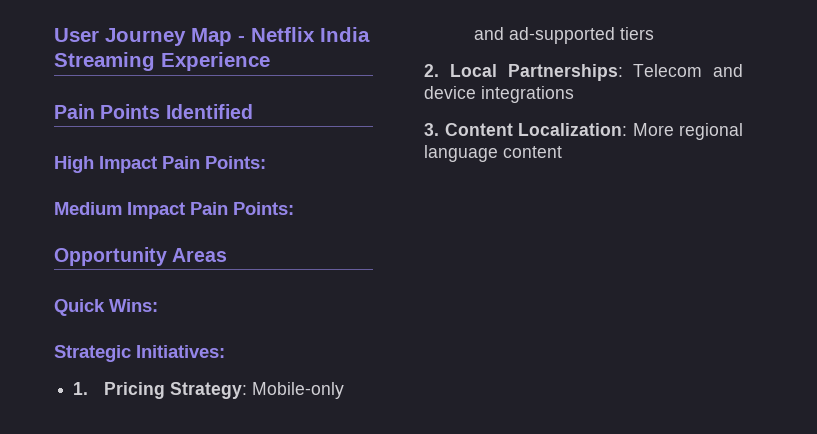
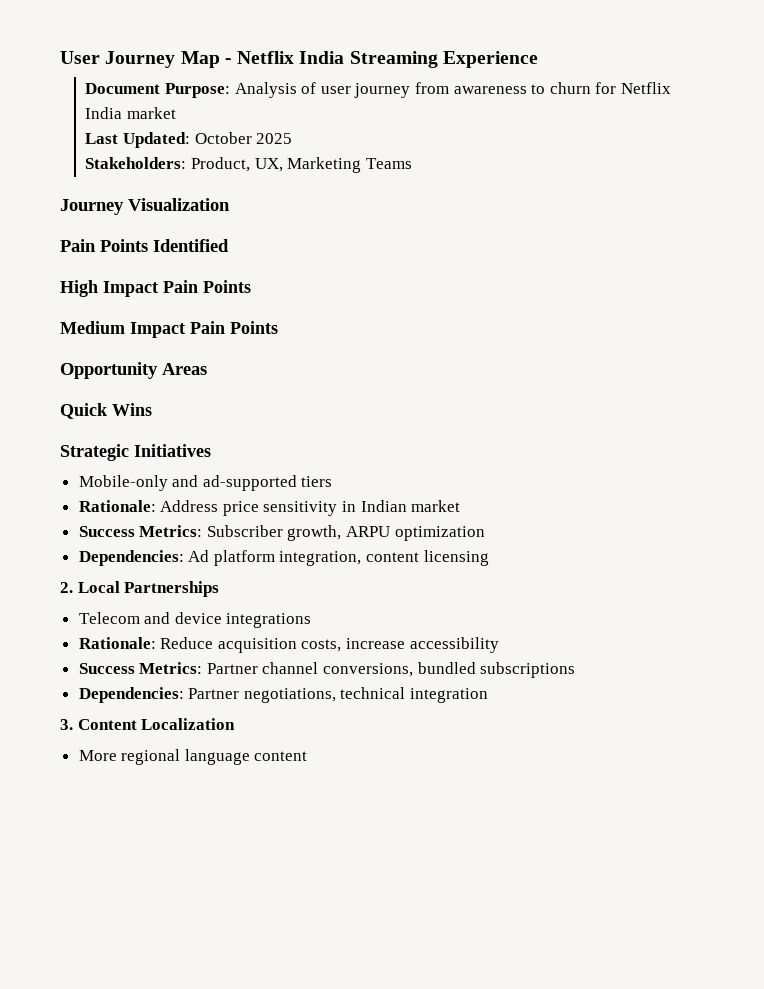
+ Document Purpose: Analysis of user journey from awareness to churn for Netflix India market
+ Last Updated: October 2025
+ Stakeholders: Product, UX, Marketing Teams
+ Journey Visualization
- High Impact Pain Points:
+ High Impact Pain Points
- Medium Impact Pain Points:
+ Medium Impact Pain Points
- Quick Wins:
+ Quick Wins
- Strategic Initiatives:
- 1. Pricing Strategy: Mobile-only and ad-supported tiers
+ Strategic Initiatives
+ Mobile-only and ad-supported tiers
+ Rationale: Address price sensitivity in Indian market
+ Success Metrics: Subscriber growth, ARPU optimization
+ Dependencies: Ad platform integration, content licensing
- 2. Local Partnerships: Telecom and device integrations
+ 2. Local Partnerships
+ Telecom and device integrations
+ Rationale: Reduce acquisition costs, increase accessibility
+ Success Metrics: Partner channel conversions, bundled subscriptions
+ Dependencies: Partner negotiations, technical integration
- 3. Content Localization: More regional language content
+ 3. Content Localization
+ More regional language content

